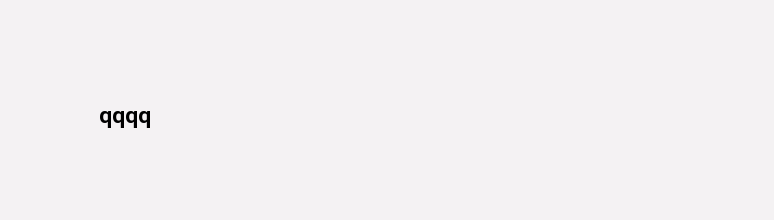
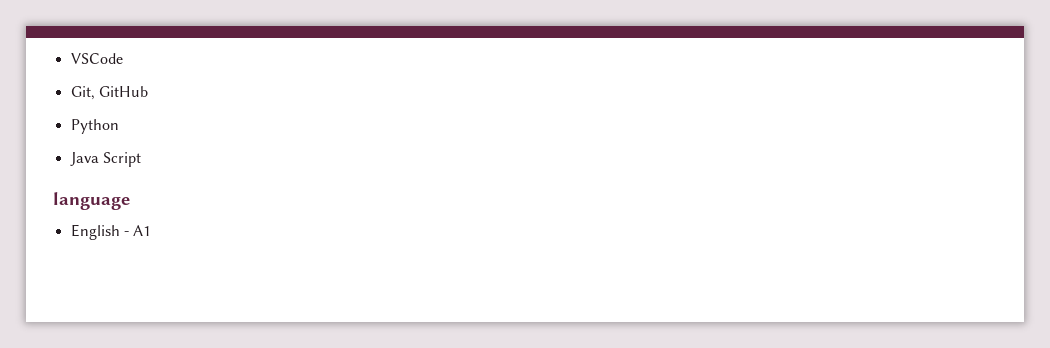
- qqqq
+ VSCode
+ Git, GitHub
+ Python
+ Java Script
+ language
+ English - A1

